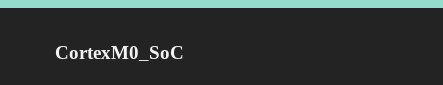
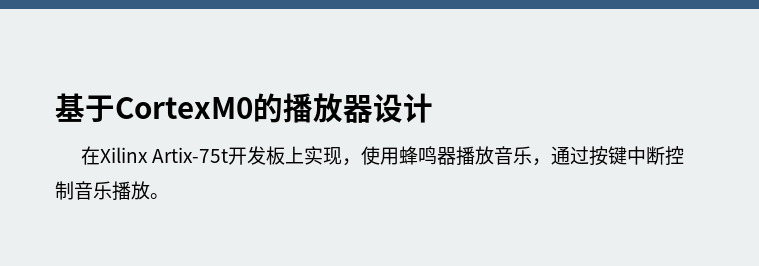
- CortexM0_SoC
+ 基于CortexM0的播放器设计
+ 在Xilinx Artix-75t开发板上实现，使用蜂鸣器播放音乐，通过按键中断控制音乐播放。

